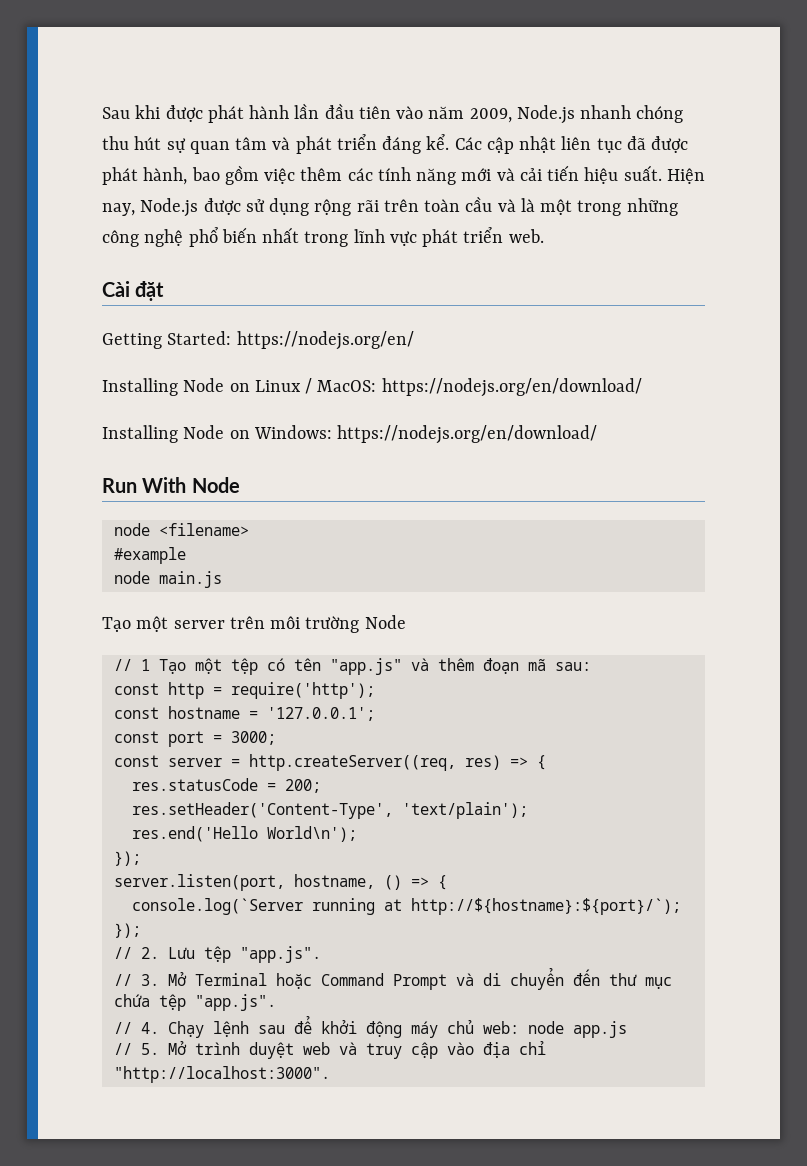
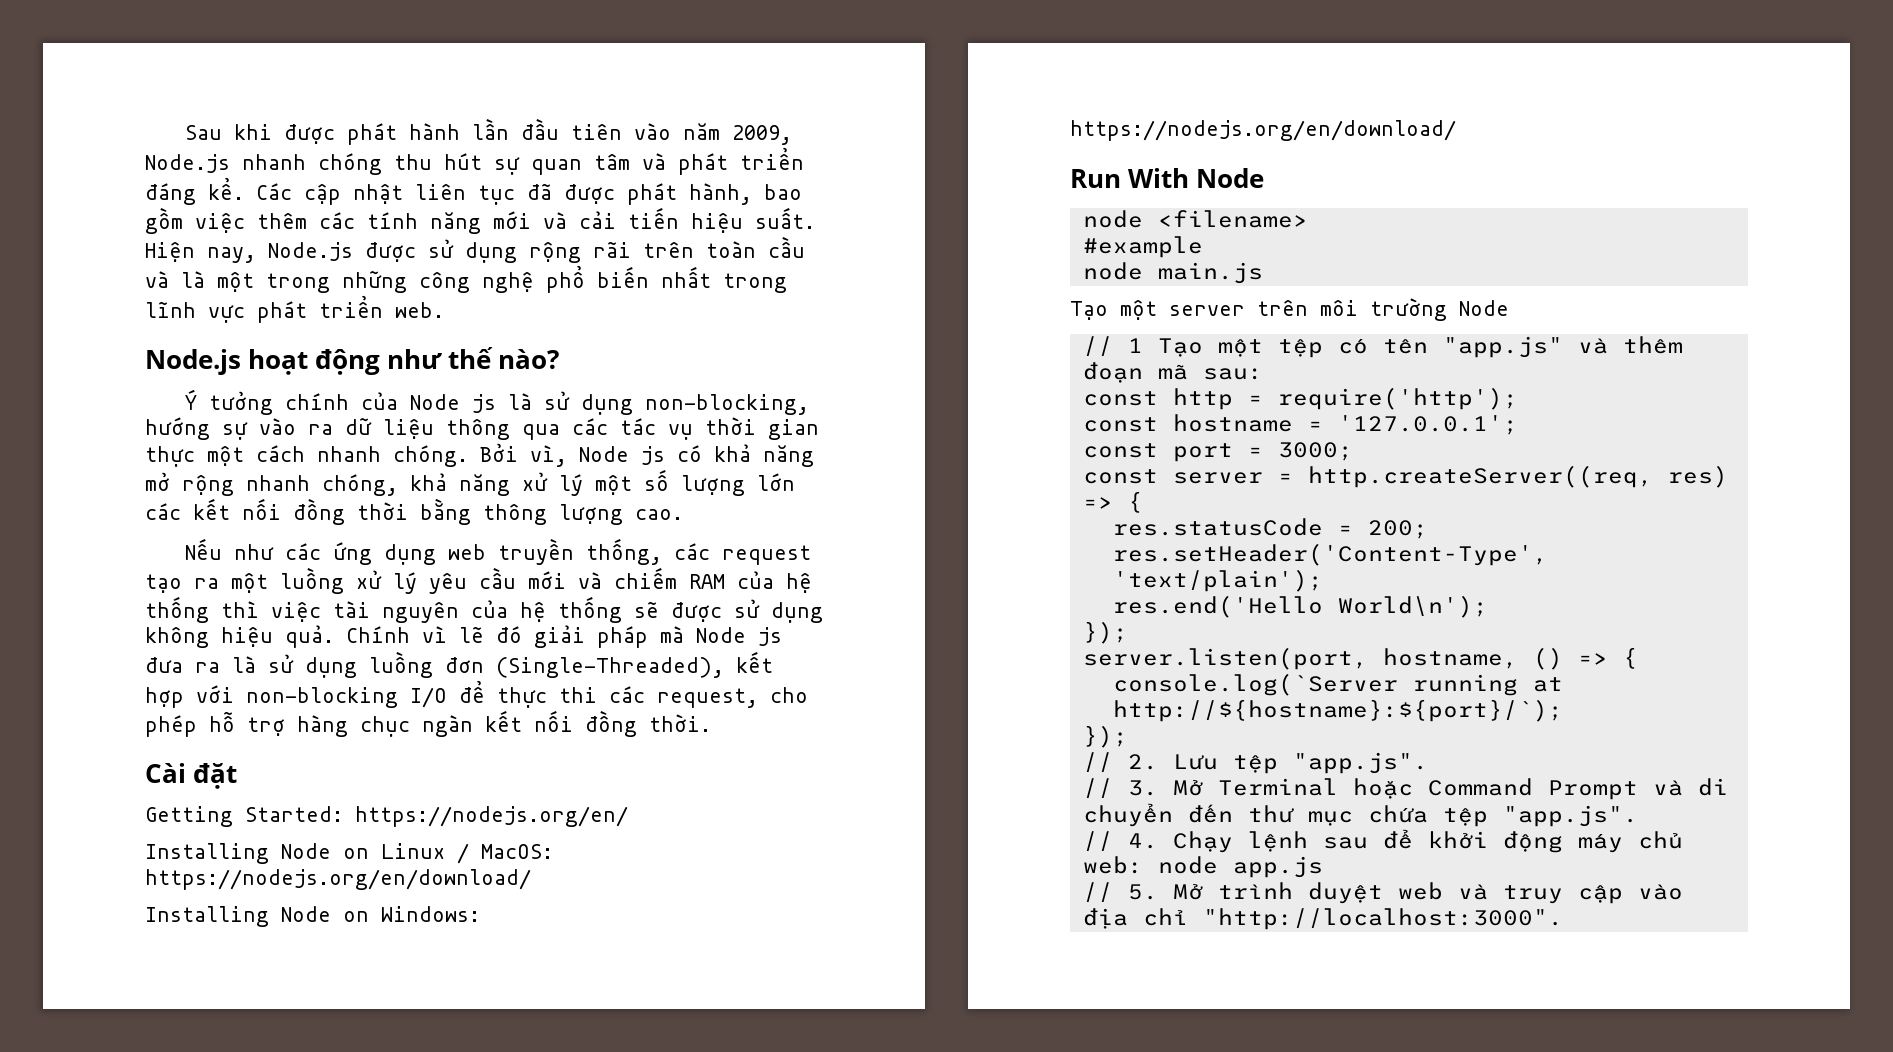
+ Node.js hoạt động như thế nào?
+ Ý tưởng chính của Node js là sử dụng non-blocking, hướng sự vào ra dữ liệu thông qua các tác vụ thời gian thực một cách nhanh chóng. Bởi vì, Node js có khả năng mở rộng nhanh chóng, khả năng xử lý một số lượng lớn các kết nối đồng thời bằng thông lượng cao.
+ Nếu như các ứng dụng web truyền thống, các request tạo ra một luồng xử lý yêu cầu mới và chiếm RAM của hệ thống thì việc tài nguyên của hệ thống sẽ được sử dụng không hiệu quả. Chính vì lẽ đó giải pháp mà Node js đưa ra là sử dụng luồng đơn (Single-Threaded), kết hợp với non-blocking I/O để thực thi các request, cho phép hỗ trợ hàng chục ngàn kết nối đồng thời.

